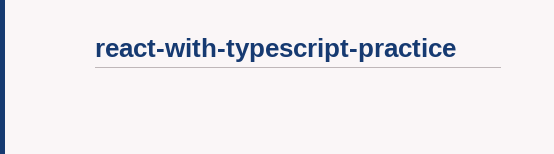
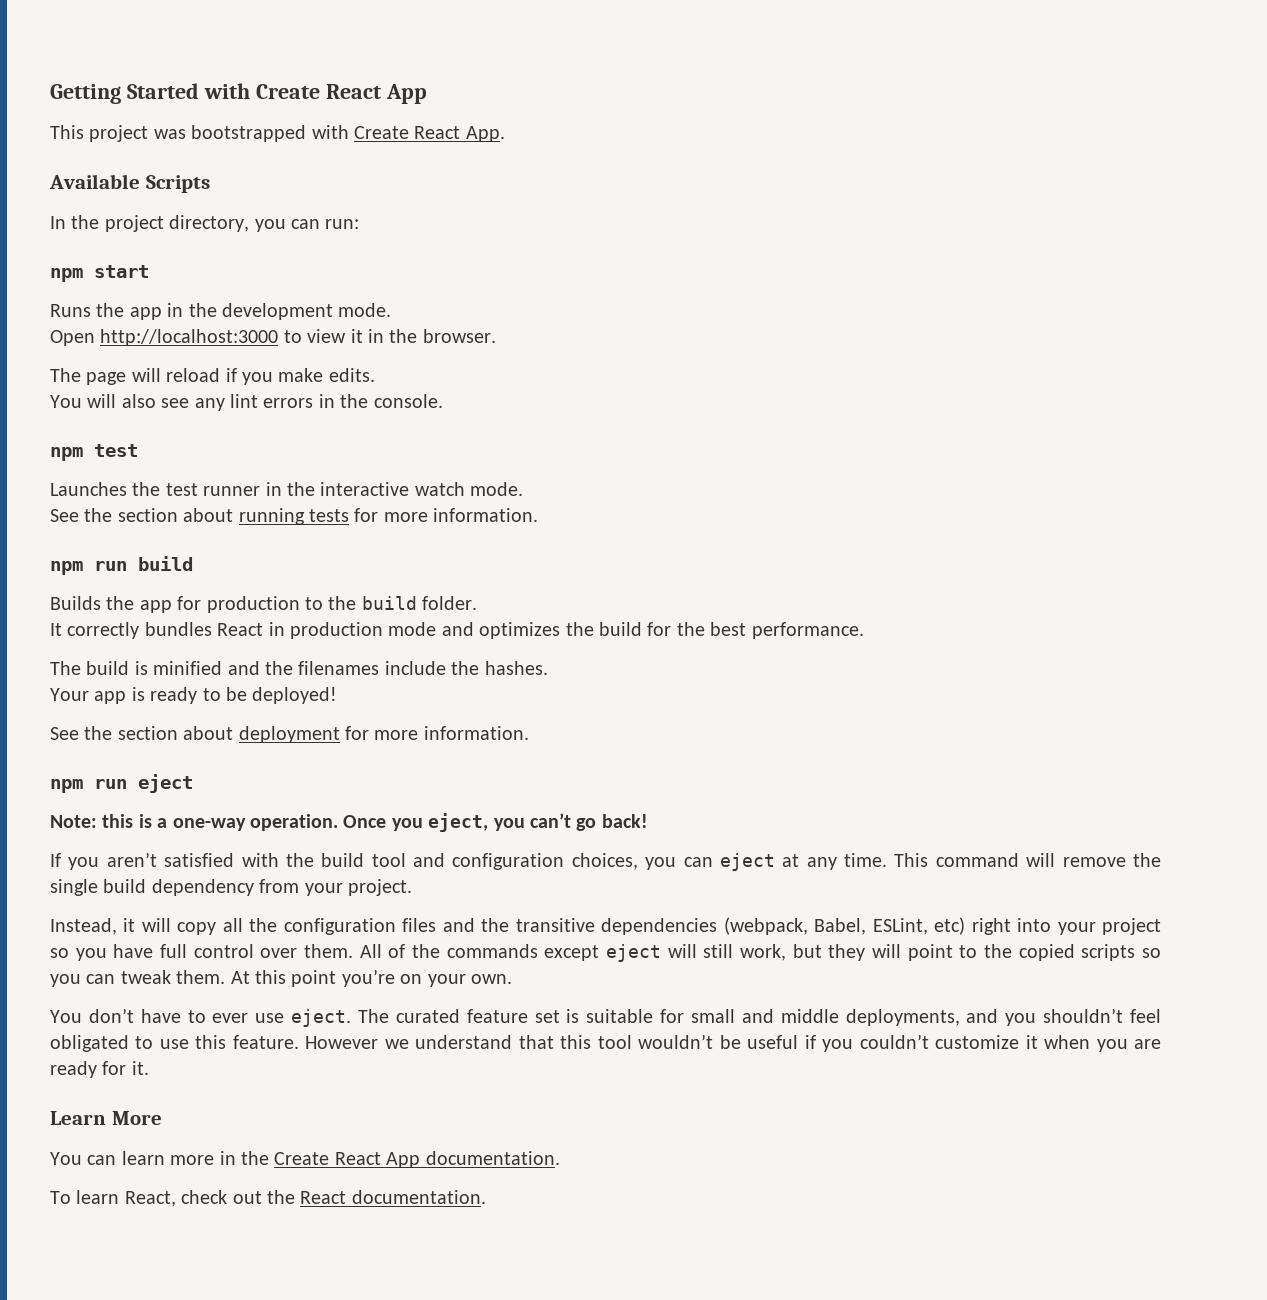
- react-with-typescript-practice
+ Getting Started with Create React App
+ This project was bootstrapped with Create React App.
+ Available Scripts
+ In the project directory, you can run:
+ npm start
+ Runs the app in the development mode.
+ Open http://localhost:3000 to view it in the browser.
+ The page will reload if you make edits.
+ You will also see any lint errors in the console.
+ npm test
+ Launches the test runner in the interactive watch mode.
+ See the section about running tests for more information.
+ npm run build
+ Builds the app for production to the build folder.
+ It correctly bundles React in production mode and optimizes the build for the best performance.
+ The build is minified and the filenames include the hashes.
+ Your app is ready to be deployed!
+ See the section about deployment for more information.
+ npm run eject
+ Note: this is a one-way operation. Once you eject, you can’t go back!
+ If you aren’t satisfied with the build tool and configuration choices, you can eject at any time. This command will remove the single build dependency from your project.
+ Instead, it will copy all the configuration files and the transitive dependencies (webpack, Babel, ESLint, etc) right into your project so you have full control over them. All of the commands except eject will still work, but they will point to the copied scripts so you can tweak them. At this point you’re on your own.
+ You don’t have to ever use eject. The curated feature set is suitable for small and middle deployments, and you shouldn’t feel obligated to use this feature. However we understand that this tool wouldn’t be useful if you couldn’t customize it when you are ready for it.
+ Learn More
+ You can learn more in the Create React App documentation.
+ To learn React, check out the React documentation.

